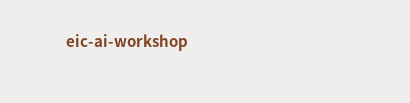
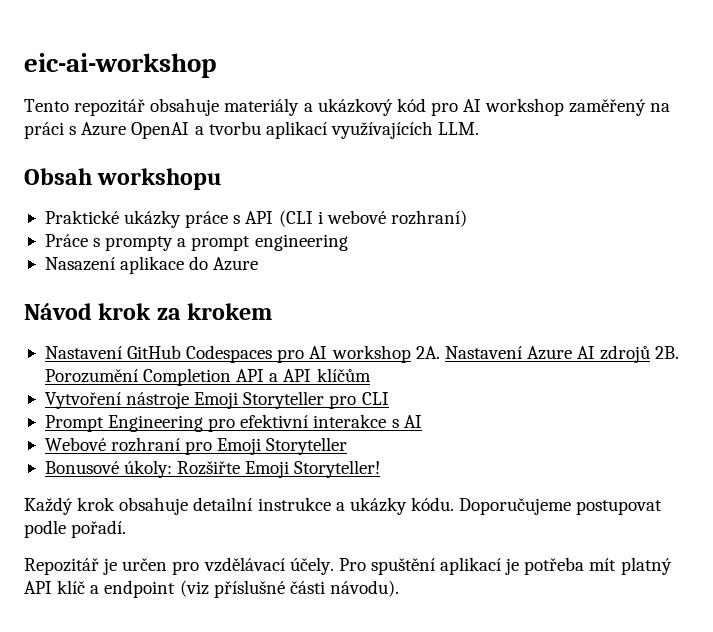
+ Tento repozitář obsahuje materiály a ukázkový kód pro AI workshop zaměřený na práci s Azure OpenAI a tvorbu aplikací využívajících LLM.
+ Obsah workshopu
+ Praktické ukázky práce s API (CLI i webové rozhraní)
+ Práce s prompty a prompt engineering
+ Nasazení aplikace do Azure
+ Návod krok za krokem
+ Nastavení GitHub Codespaces pro AI workshop 2A. Nastavení Azure AI zdrojů 2B. Porozumění Completion API a API klíčům
+ Vytvoření nástroje Emoji Storyteller pro CLI
+ Prompt Engineering pro efektivní interakce s AI
+ Webové rozhraní pro Emoji Storyteller
+ Bonusové úkoly: Rozšiřte Emoji Storyteller!
+ Každý krok obsahuje detailní instrukce a ukázky kódu. Doporučujeme postupovat podle pořadí.
+ Repozitář je určen pro vzdělávací účely. Pro spuštění aplikací je potřeba mít platný API klíč a endpoint (viz příslušné části návodu).

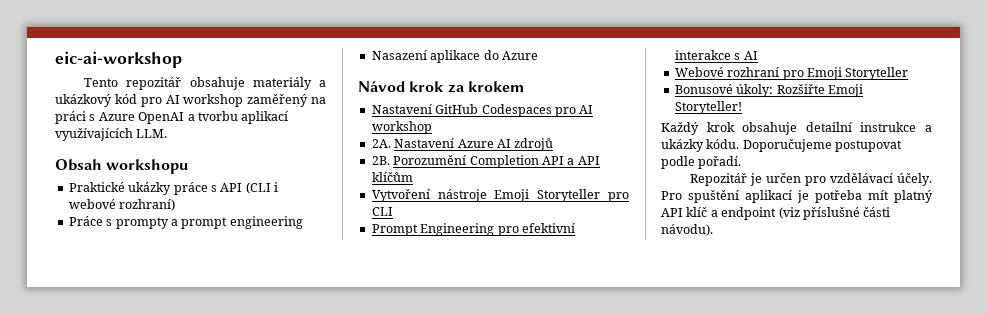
- Nastavení GitHub Codespaces pro AI workshop 2A.
+ Nastavení GitHub Codespaces pro AI workshop
+ 2A.
- Nastavení Azure AI zdrojů 2B.
+ Nastavení Azure AI zdrojů
+ 2B.

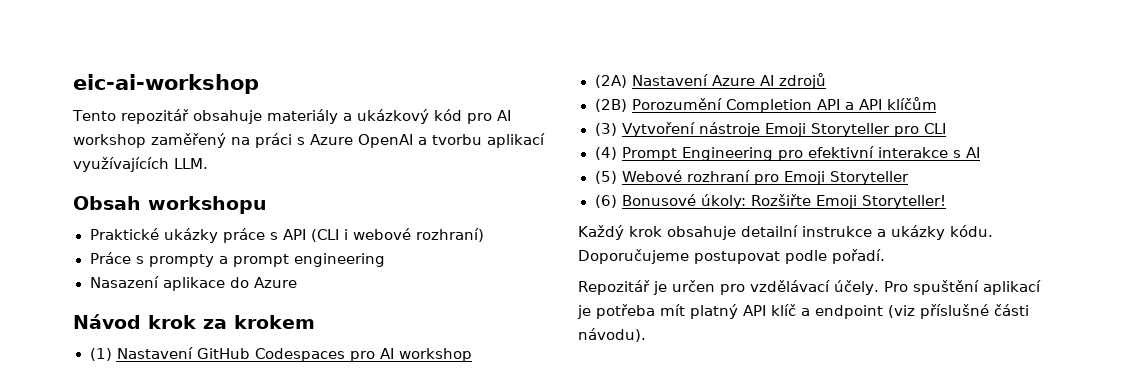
- Nastavení GitHub Codespaces pro AI workshop
+ (1) Nastavení GitHub Codespaces pro AI workshop
- 2A. Nastavení Azure AI zdrojů
+ (2A) Nastavení Azure AI zdrojů
- 2B. Porozumění Completion API a API klíčům
+ (2B) Porozumění Completion API a API klíčům
- Vytvoření nástroje Emoji Storyteller pro CLI
+ (3) Vytvoření nástroje Emoji Storyteller pro CLI
- Prompt Engineering pro efektivní interakce s AI
+ (4) Prompt Engineering pro efektivní interakce s AI
- Webové rozhraní pro Emoji Storyteller
+ (5) Webové rozhraní pro Emoji Storyteller
- Bonusové úkoly: Rozšiřte Emoji Storyteller!
+ (6) Bonusové úkoly: Rozšiřte Emoji Storyteller!

